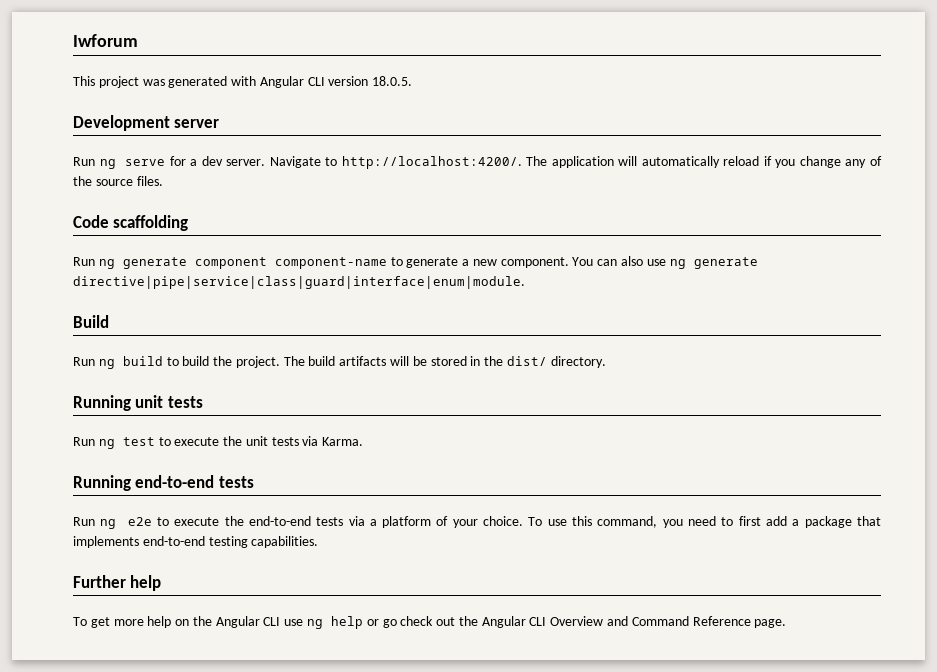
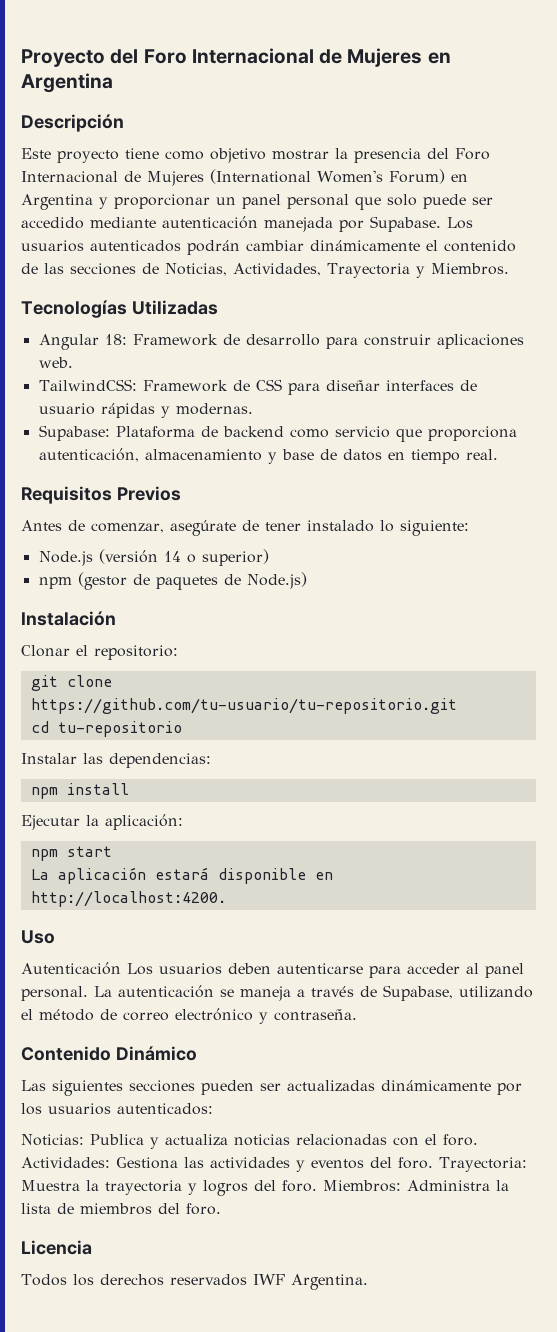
- Iwforum
- This project was generated with Angular CLI version 18.0.5.
- Development server
- Run ng serve for a dev server. Navigate to http://localhost:4200/. The application will automatically reload if you change any of the source files.
- Code scaffolding
- Run ng generate component component-name to generate a new component. You can also use ng generate directive|pipe|service|class|guard|interface|enum|module.
- Build
- Run ng build to build the project. The build artifacts will be stored in the dist/ directory.
- Running unit tests
- Run ng test to execute the unit tests via Karma.
- Running end-to-end tests
- Run ng e2e to execute the end-to-end tests via a platform of your choice. To use this command, you need to first add a package that implements end-to-end testing capabilities.
- Further help
- To get more help on the Angular CLI use ng help or go check out the Angular CLI Overview and Command Reference page.
+ Proyecto del Foro Internacional de Mujeres en Argentina
+ Descripción
+ Este proyecto tiene como objetivo mostrar la presencia del Foro Internacional de Mujeres (International Women's Forum) en Argentina y proporcionar un panel personal que solo puede ser accedido mediante autenticación manejada por Supabase. Los usuarios autenticados podrán cambiar dinámicamente el contenido de las secciones de Noticias, Actividades, Trayectoria y Miembros.
+ Tecnologías Utilizadas
+ Angular 18: Framework de desarrollo para construir aplicaciones web.
+ TailwindCSS: Framework de CSS para diseñar interfaces de usuario rápidas y modernas.
+ Supabase: Plataforma de backend como servicio que proporciona autenticación, almacenamiento y base de datos en tiempo real.
+ Requisitos Previos
+ Antes de comenzar, asegúrate de tener instalado lo siguiente:
+ Node.js (versión 14 o superior)
+ npm (gestor de paquetes de Node.js)
+ Instalación
+ Clonar el repositorio:
+ git clone https://github.com/tu-usuario/tu-repositorio.git
+ cd tu-repositorio
+ Instalar las dependencias:
+ npm install
+ Ejecutar la aplicación:
+ npm start
+ La aplicación estará disponible en http://localhost:4200.
+ Uso
+ Autenticación Los usuarios deben autenticarse para acceder al panel personal. La autenticación se maneja a través de Supabase, utilizando el método de correo electrónico y contraseña.
+ Contenido Dinámico
+ Las siguientes secciones pueden ser actualizadas dinámicamente por los usuarios autenticados:
+ Noticias: Publica y actualiza noticias relacionadas con el foro. Actividades: Gestiona las actividades y eventos del foro. Trayectoria: Muestra la trayectoria y logros del foro. Miembros: Administra la lista de miembros del foro.
+ Licencia
+ Todos los derechos reservados IWF Argentina.

